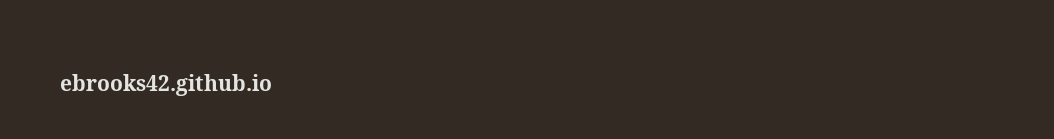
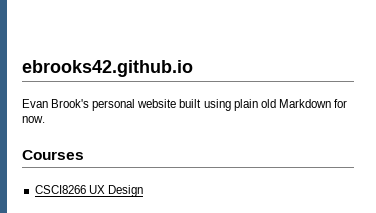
+ Evan Brook's personal website built using plain old Markdown for now.
+ Courses
+ CSCI8266 UX Design

